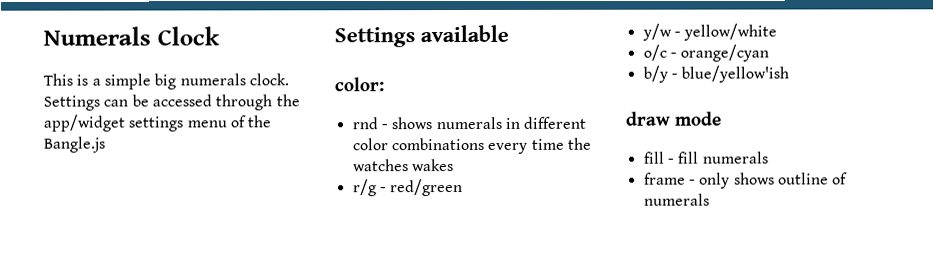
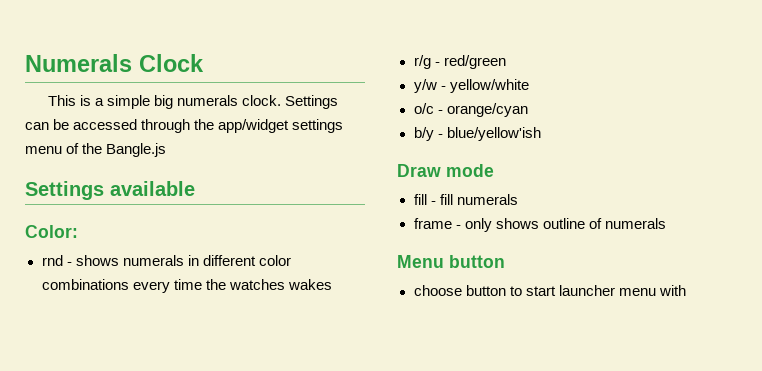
- color:
+ Color:
- draw mode
+ Draw mode
+ Menu button
+ choose button to start launcher menu with

